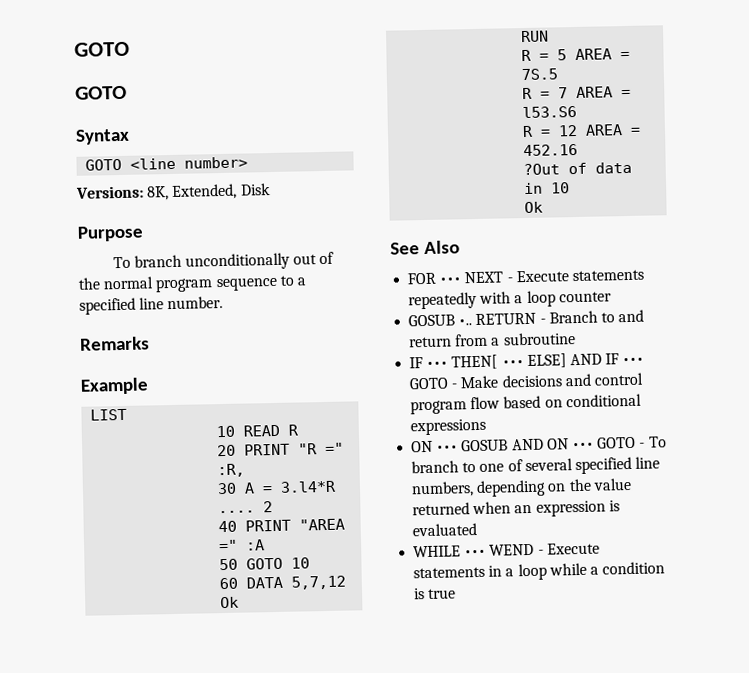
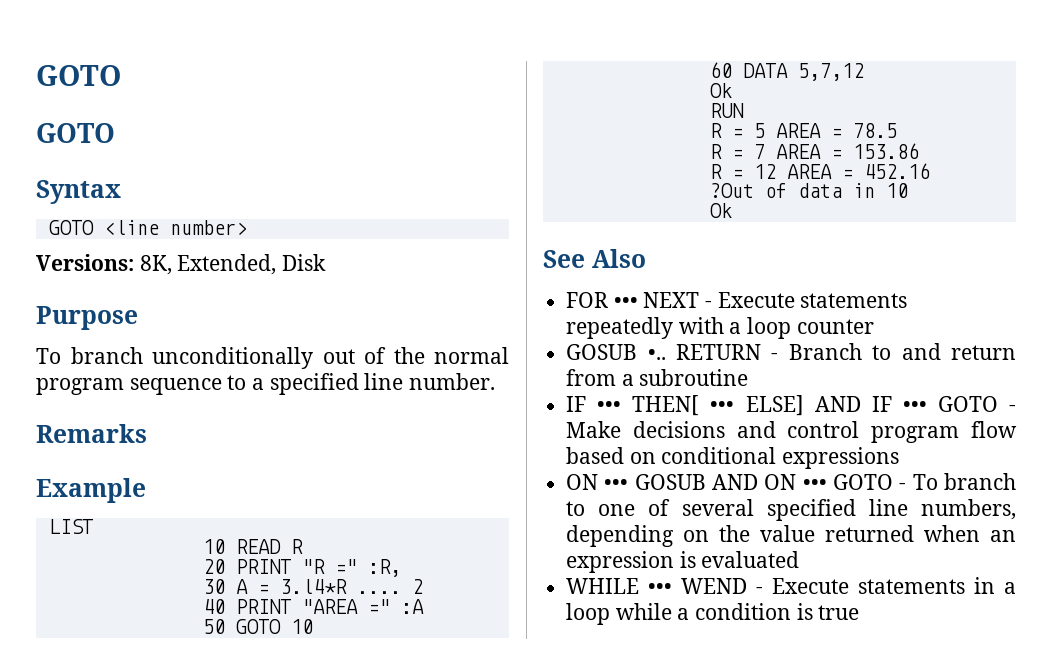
- R = 5 AREA = 7S.5
+ R = 5 AREA = 78.5
- R = 7 AREA = l53.S6
+ R = 7 AREA = 153.86

